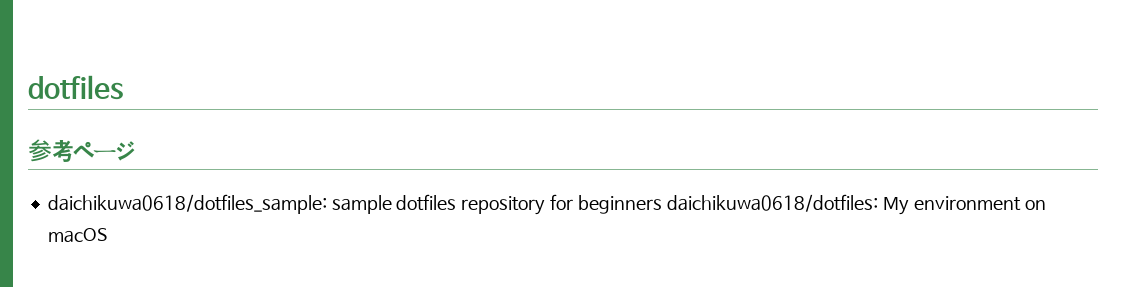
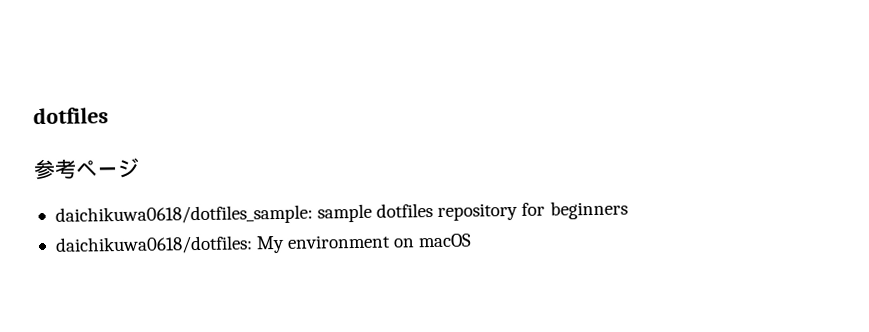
- daichikuwa0618/dotfiles_sample: sample dotfiles repository for beginners daichikuwa0618/dotfiles: My environment on macOS
+ daichikuwa0618/dotfiles_sample: sample dotfiles repository for beginners
+ daichikuwa0618/dotfiles: My environment on macOS

